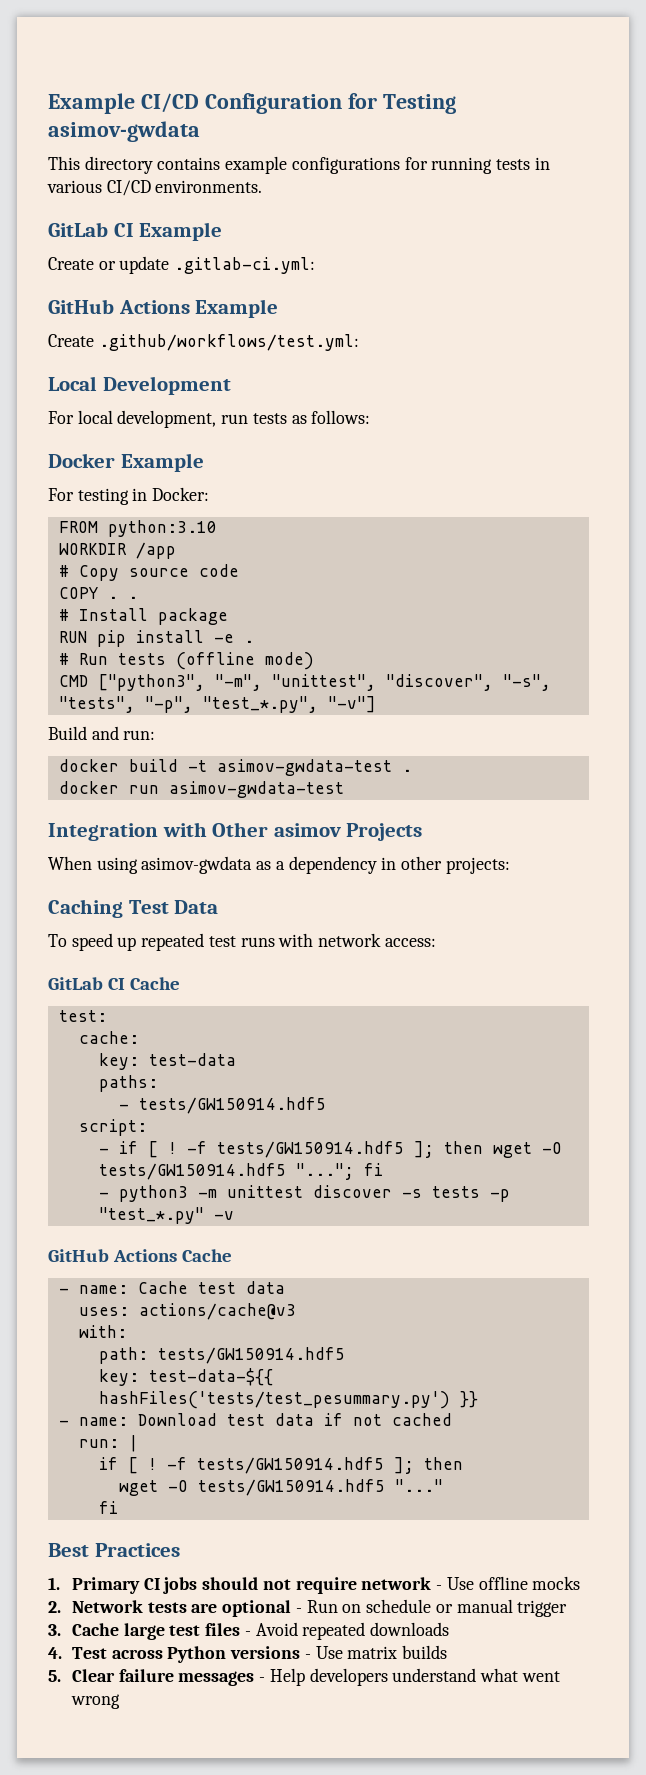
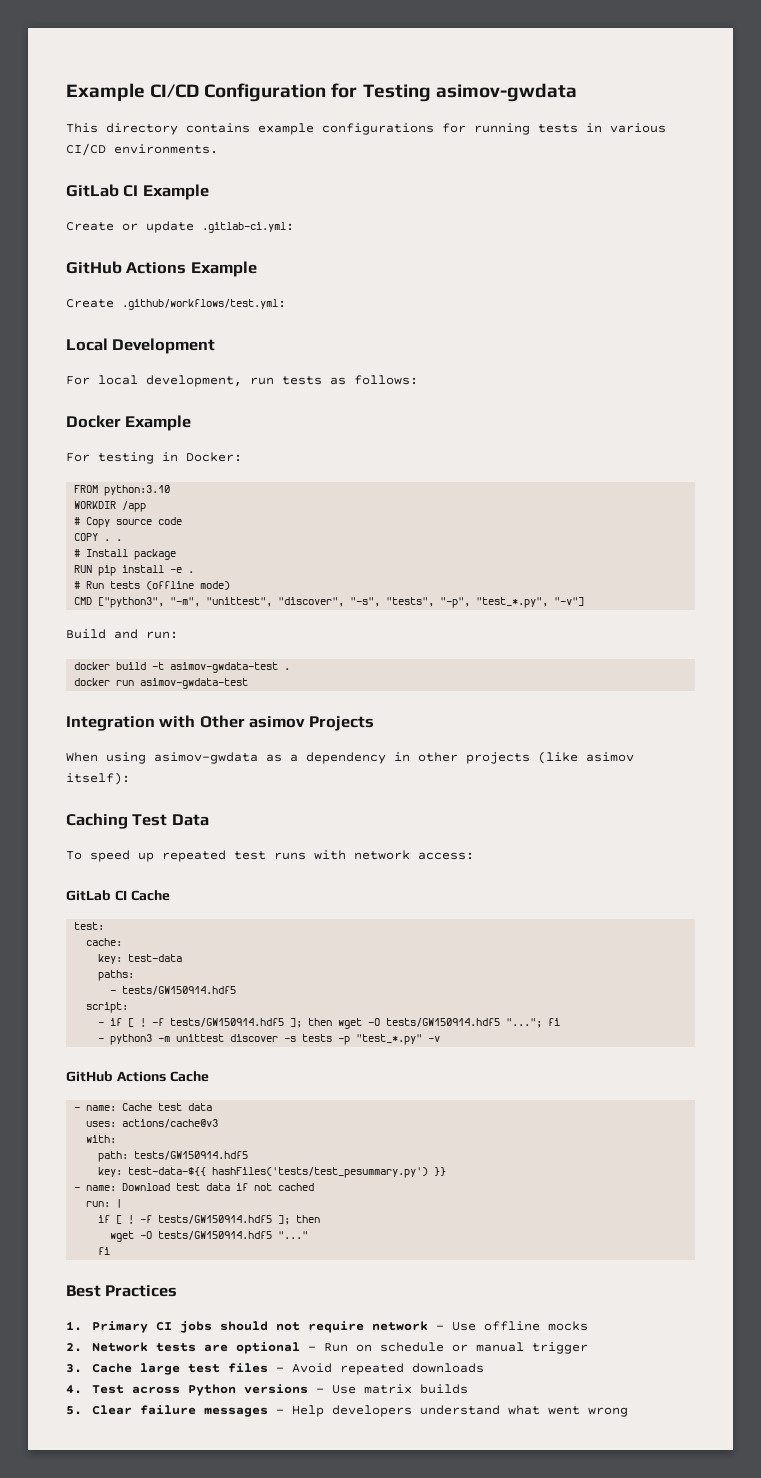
- When using asimov-gwdata as a dependency in other projects:
+ When using asimov-gwdata as a dependency in other projects (like asimov itself):

